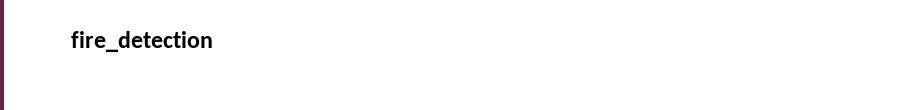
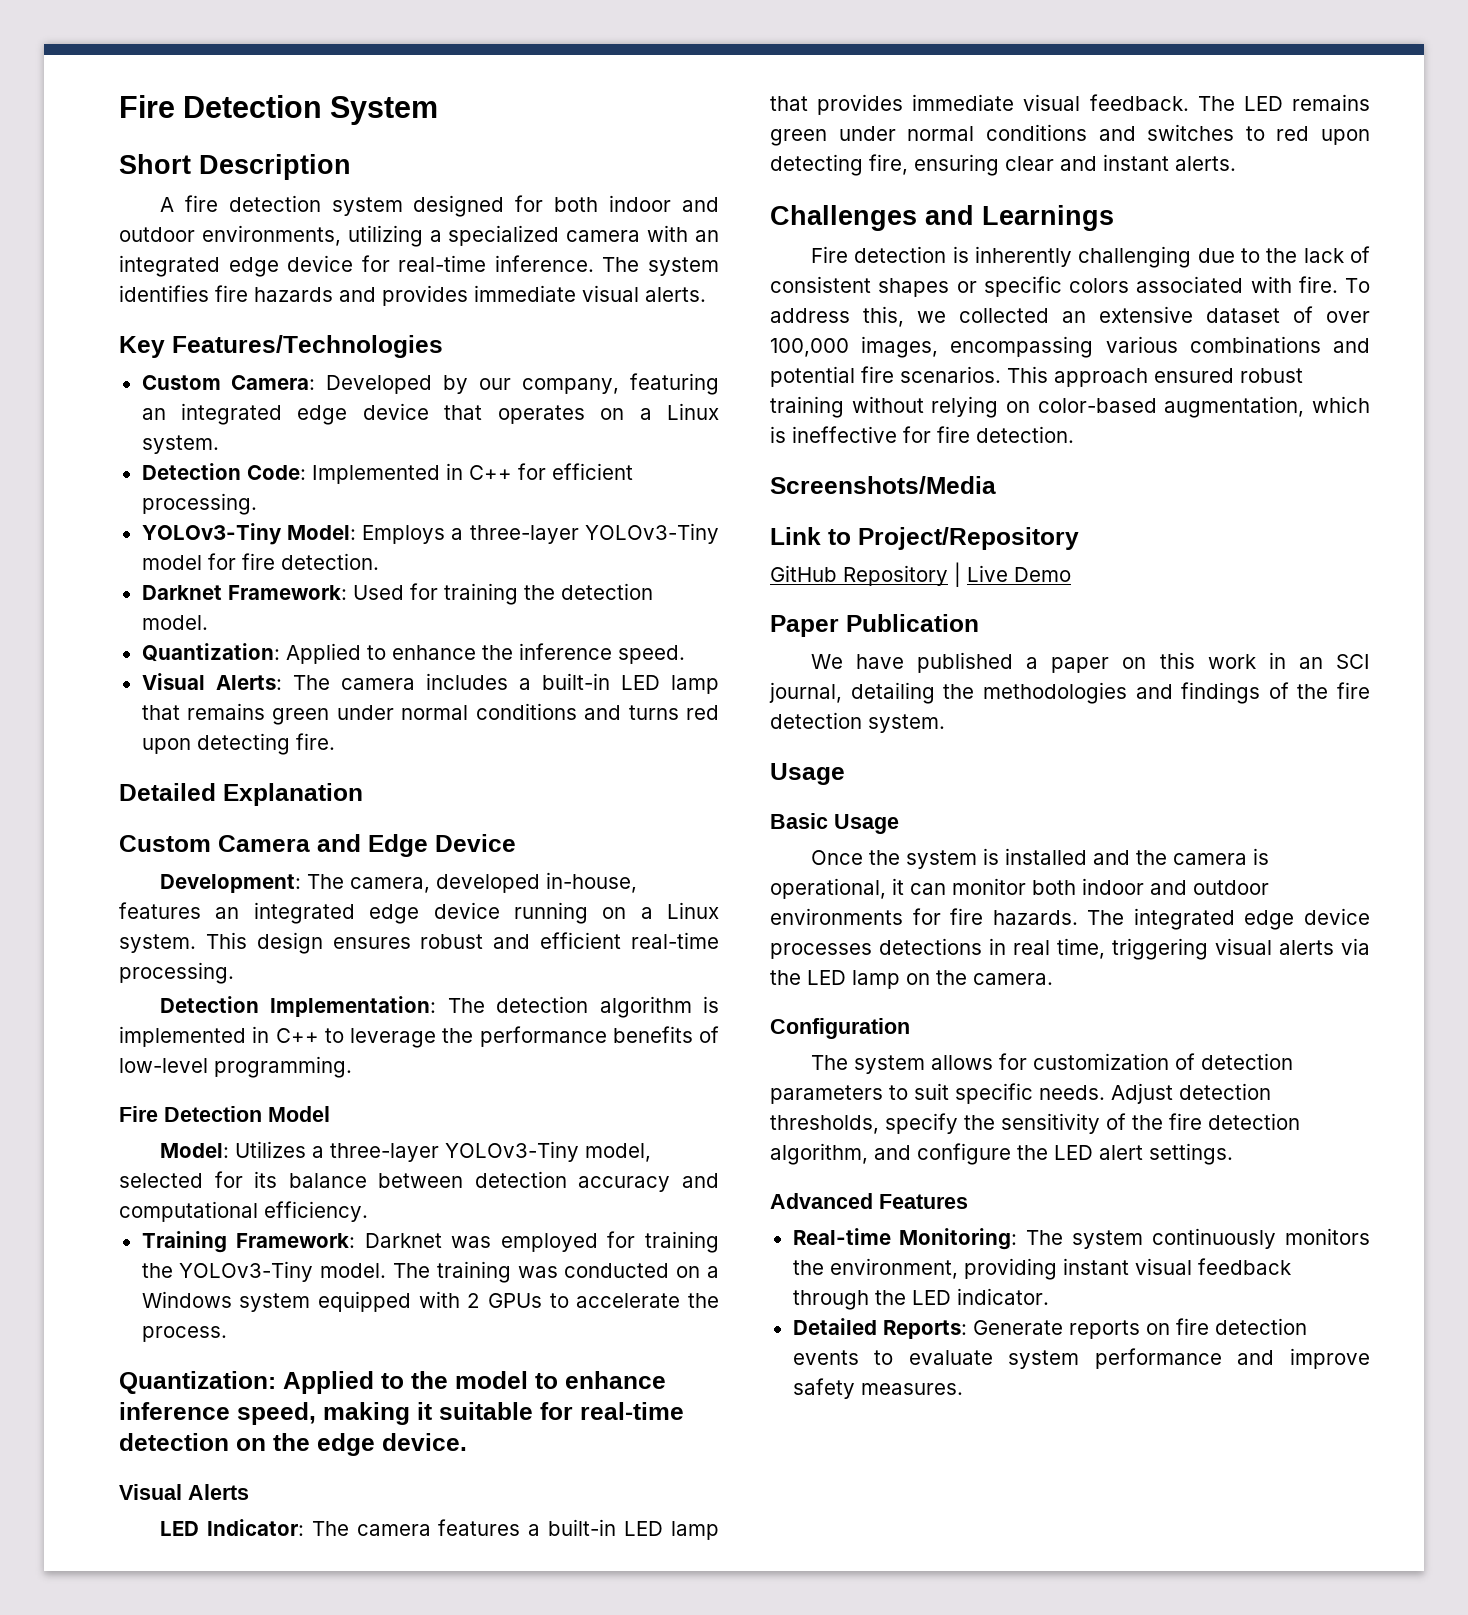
- fire_detection
+ Fire Detection System
+ Short Description
+ A fire detection system designed for both indoor and outdoor environments, utilizing a specialized camera with an integrated edge device for real-time inference. The system identifies fire hazards and provides immediate visual alerts.
+ Key Features/Technologies
+ Custom Camera: Developed by our company, featuring an integrated edge device that operates on a Linux system.
+ Detection Code: Implemented in C++ for efficient processing.
+ YOLOv3-Tiny Model: Employs a three-layer YOLOv3-Tiny model for fire detection.
+ Darknet Framework: Used for training the detection model.
+ Quantization: Applied to enhance the inference speed.
+ Visual Alerts: The camera includes a built-in LED lamp that remains green under normal conditions and turns red upon detecting fire.
+ Detailed Explanation
+ Custom Camera and Edge Device
+ Development: The camera, developed in-house, features an integrated edge device running on a Linux system. This design ensures robust and efficient real-time processing.
+ Detection Implementation: The detection algorithm is implemented in C++ to leverage the performance benefits of low-level programming.
+ Fire Detection Model
+ Model: Utilizes a three-layer YOLOv3-Tiny model, selected for its balance between detection accuracy and computational efficiency.
+ Training Framework: Darknet was employed for training the YOLOv3-Tiny model. The training was conducted on a Windows system equipped with 2 GPUs to accelerate the process.
+ Quantization: Applied to the model to enhance inference speed, making it suitable for real-time detection on the edge device.
+ Visual Alerts
+ LED Indicator: The camera features a built-in LED lamp that provides immediate visual feedback. The LED remains green under normal conditions and switches to red upon detecting fire, ensuring clear and instant alerts.
+ Challenges and Learnings
+ Fire detection is inherently challenging due to the lack of consistent shapes or specific colors associated with fire. To address this, we collected an extensive dataset of over 100,000 images, encompassing various combinations and potential fire scenarios. This approach ensured robust training without relying on color-based augmentation, which is ineffective for fire detection.
+ Screenshots/Media
+ Link to Project/Repository
+ GitHub Repository | Live Demo
+ Paper Publication
+ We have published a paper on this work in an SCI journal, detailing the methodologies and findings of the fire detection system.
+ Usage
+ Basic Usage
+ Once the system is installed and the camera is operational, it can monitor both indoor and outdoor environments for fire hazards. The integrated edge device processes detections in real time, triggering visual alerts via the LED lamp on the camera.
+ Configuration
+ The system allows for customization of detection parameters to suit specific needs. Adjust detection thresholds, specify the sensitivity of the fire detection algorithm, and configure the LED alert settings.
+ Advanced Features
+ Real-time Monitoring: The system continuously monitors the environment, providing instant visual feedback through the LED indicator.
+ Detailed Reports: Generate reports on fire detection events to evaluate system performance and improve safety measures.

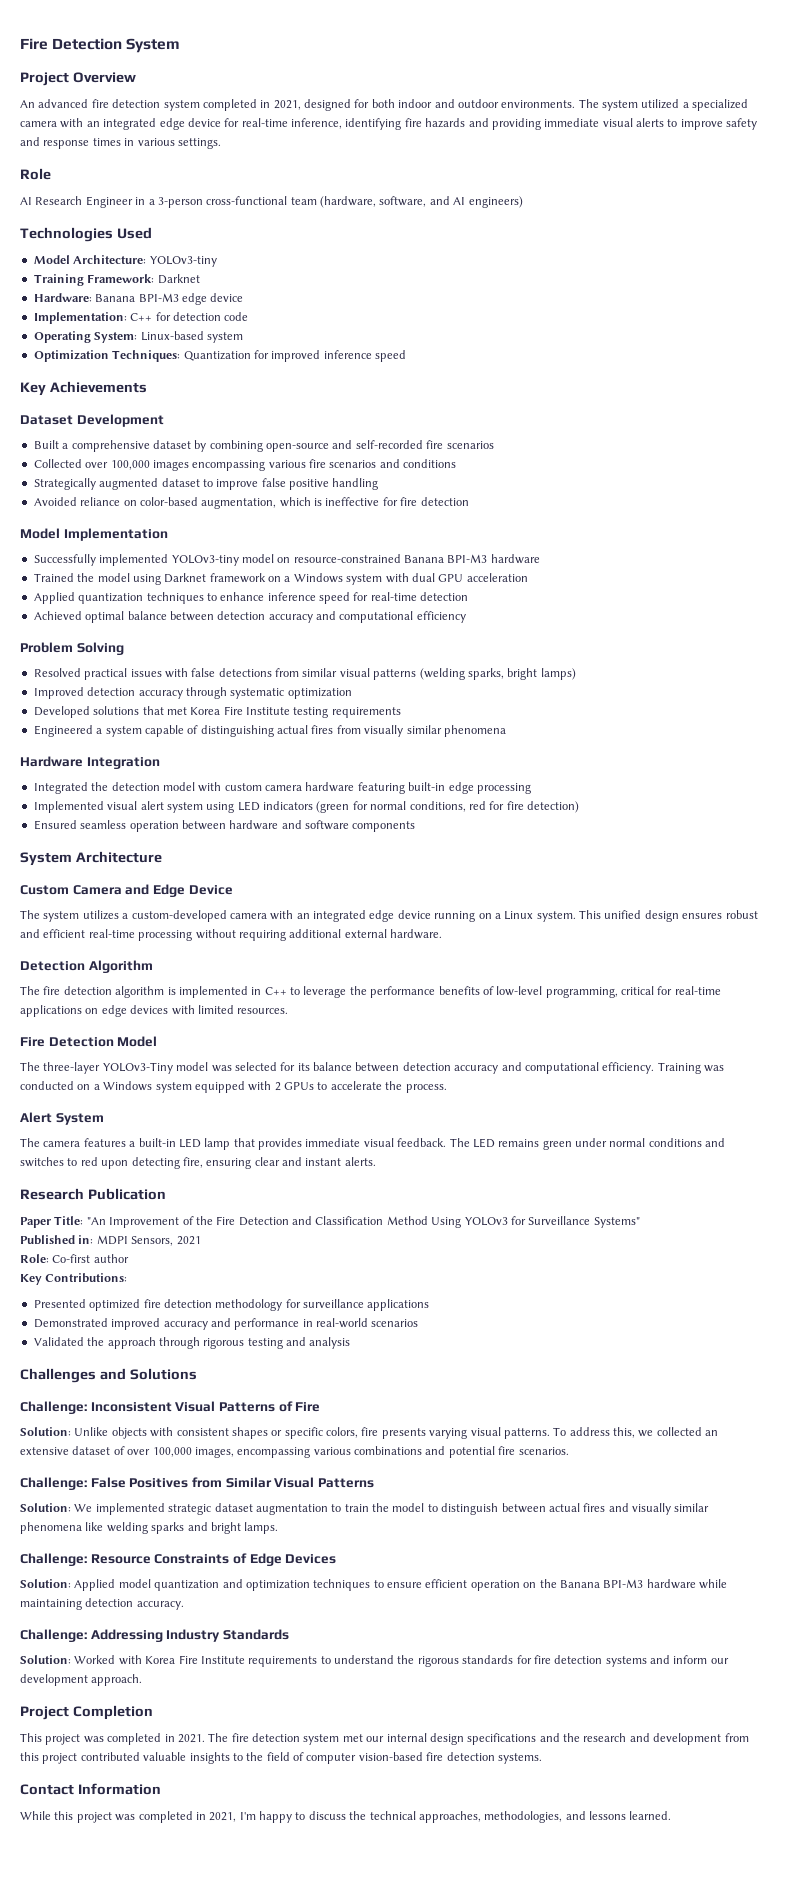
- Short Description
- A fire detection system designed for both indoor and outdoor environments, utilizing a specialized camera with an integrated edge device for real-time inference. The system identifies fire hazards and provides immediate visual alerts.
- Key Features/Technologies
- Custom Camera: Developed by our company, featuring an integrated edge device that operates on a Linux system.
- Detection Code: Implemented in C++ for efficient processing.
- YOLOv3-Tiny Model: Employs a three-layer YOLOv3-Tiny model for fire detection.
- Darknet Framework: Used for training the detection model.
- Quantization: Applied to enhance the inference speed.
- Visual Alerts: The camera includes a built-in LED lamp that remains green under normal conditions and turns red upon detecting fire.
- Detailed Explanation
+ Project Overview
+ An advanced fire detection system completed in 2021, designed for both indoor and outdoor environments. The system utilized a specialized camera with an integrated edge device for real-time inference, identifying fire hazards and providing immediate visual alerts to improve safety and response times in various settings.
+ Role
+ AI Research Engineer in a 3-person cross-functional team (hardware, software, and AI engineers)
+ Technologies Used
+ Model Architecture: YOLOv3-tiny
+ Training Framework: Darknet
+ Hardware: Banana BPI-M3 edge device
+ Implementation: C++ for detection code
+ Operating System: Linux-based system
+ Optimization Techniques: Quantization for improved inference speed
+ Key Achievements
+ Dataset Development
+ Built a comprehensive dataset by combining open-source and self-recorded fire scenarios
+ Collected over 100,000 images encompassing various fire scenarios and conditions
+ Strategically augmented dataset to improve false positive handling
+ Avoided reliance on color-based augmentation, which is ineffective for fire detection
+ Model Implementation
+ Successfully implemented YOLOv3-tiny model on resource-constrained Banana BPI-M3 hardware
+ Trained the model using Darknet framework on a Windows system with dual GPU acceleration
+ Applied quantization techniques to enhance inference speed for real-time detection
+ Achieved optimal balance between detection accuracy and computational efficiency
+ Problem Solving
+ Resolved practical issues with false detections from similar visual patterns (welding sparks, bright lamps)
+ Improved detection accuracy through systematic optimization
+ Developed solutions that met Korea Fire Institute testing requirements
+ Engineered a system capable of distinguishing actual fires from visually similar phenomena
+ Hardware Integration
+ Integrated the detection model with custom camera hardware featuring built-in edge processing
+ Implemented visual alert system using LED indicators (green for normal conditions, red for fire detection)
+ Ensured seamless operation between hardware and software components
+ System Architecture
- Development: The camera, developed in-house, features an integrated edge device running on a Linux system.
+ The system utilizes a custom-developed camera with an integrated edge device running on a Linux system.
- This design ensures robust and efficient real-time processing.
- Detection Implementation: The detection algorithm is implemented in C++ to leverage the performance benefits of low-level programming.
+ This unified design ensures robust and efficient real-time processing without requiring additional external hardware.
+ Detection Algorithm
+ The fire detection algorithm is implemented in C++ to leverage the performance benefits of low-level programming, critical for real-time applications on edge devices with limited resources.
  Fire Detection Model
- Model: Utilizes a three-layer YOLOv3-Tiny model, selected for its balance between detection accuracy and computational efficiency.
- Training Framework: Darknet was employed for training the YOLOv3-Tiny model. The training was conducted on a Windows system equipped with 2 GPUs to accelerate the process.
+ The three-layer YOLOv3-Tiny model was selected for its balance between detection accuracy and computational efficiency. Training was conducted on a Windows system equipped with 2 GPUs to accelerate the process.
- Quantization: Applied to the model to enhance inference speed, making it suitable for real-time detection on the edge device.
- Visual Alerts
- LED Indicator: The camera features a built-in LED lamp that provides immediate visual feedback.
+ Alert System
+ The camera features a built-in LED lamp that provides immediate visual feedback.
- Challenges and Learnings
- Fire detection is inherently challenging due to the lack of consistent shapes or specific colors associated with fire.
+ Research Publication
+ Paper Title: "An Improvement of the Fire Detection and Classification Method Using YOLOv3 for Surveillance Systems"
+ Published in: MDPI Sensors, 2021
+ Role: Co-first author
+ Key Contributions:
+ Presented optimized fire detection methodology for surveillance applications
+ Demonstrated improved accuracy and performance in real-world scenarios
+ Validated the approach through rigorous testing and analysis
+ Challenges and Solutions
+ Challenge: Inconsistent Visual Patterns of Fire
+ Solution: Unlike objects with consistent shapes or specific colors, fire presents varying visual patterns.
- To address this, we collected an extensive dataset of over 100,000 images, encompassing various combinations and potential fire scenarios. This approach ensured robust training without relying on color-based augmentation, which is ineffective for fire detection.
- Screenshots/Media
- Link to Project/Repository
- GitHub Repository | Live Demo
- Paper Publication
- We have published a paper on this work in an SCI journal, detailing the methodologies and findings of the fire detection system.
- Usage
- Basic Usage
- Once the system is installed and the camera is operational, it can monitor both indoor and outdoor environments for fire hazards. The integrated edge device processes detections in real time, triggering visual alerts via the LED lamp on the camera.
- Configuration
- The system allows for customization of detection parameters to suit specific needs. Adjust detection thresholds, specify the sensitivity of the fire detection algorithm, and configure the LED alert settings.
- Advanced Features
- Real-time Monitoring: The system continuously monitors the environment, providing instant visual feedback through the LED indicator.
- Detailed Reports: Generate reports on fire detection events to evaluate system performance and improve safety measures.
+ To address this, we collected an extensive dataset of over 100,000 images, encompassing various combinations and potential fire scenarios.
+ Challenge: False Positives from Similar Visual Patterns
+ Solution: We implemented strategic dataset augmentation to train the model to distinguish between actual fires and visually similar phenomena like welding sparks and bright lamps.
+ Challenge: Resource Constraints of Edge Devices
+ Solution: Applied model quantization and optimization techniques to ensure efficient operation on the Banana BPI-M3 hardware while maintaining detection accuracy.
+ Challenge: Addressing Industry Standards
+ Solution: Worked with Korea Fire Institute requirements to understand the rigorous standards for fire detection systems and inform our development approach.
+ Project Completion
+ This project was completed in 2021. The fire detection system met our internal design specifications and the research and development from this project contributed valuable insights to the field of computer vision-based fire detection systems.
+ Contact Information
+ While this project was completed in 2021, I'm happy to discuss the technical approaches, methodologies, and lessons learned.

